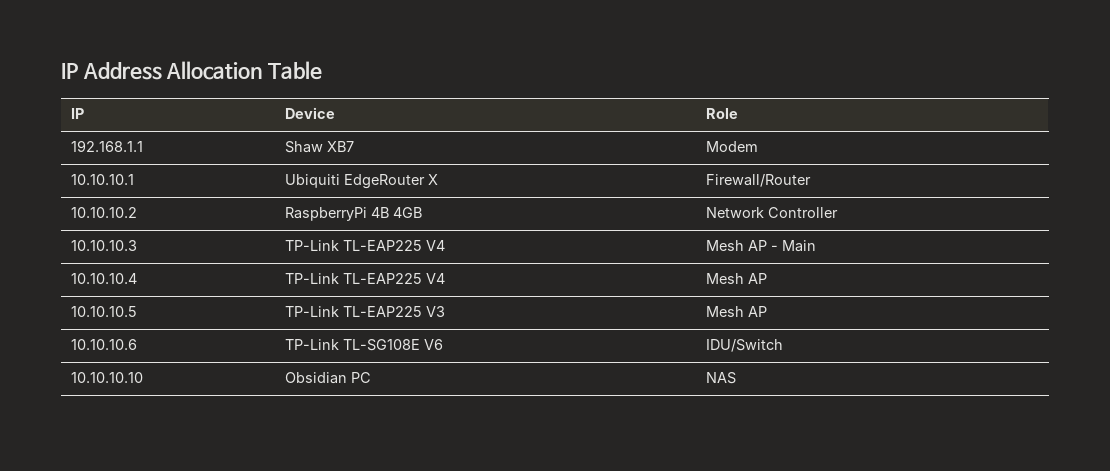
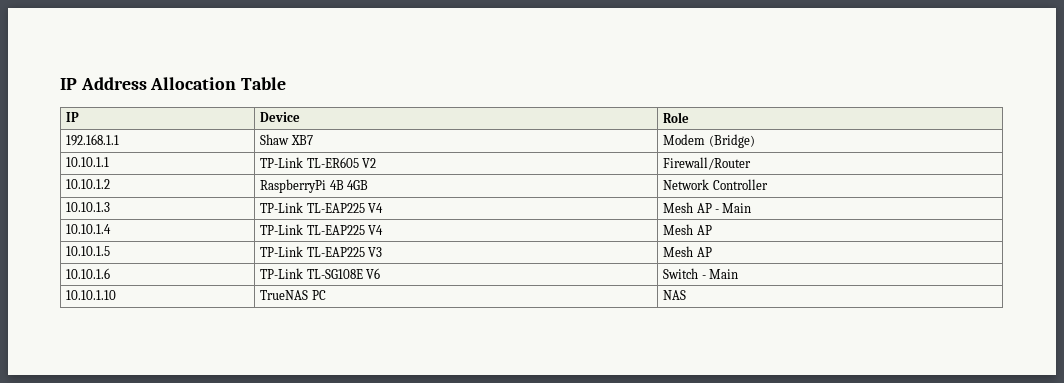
- 192.168.1.1 | Shaw XB7 | Modem
- 10.10.10.1 | Ubiquiti EdgeRouter X | Firewall/Router
+ 192.168.1.1 | Shaw XB7 | Modem (Bridge)
+ 10.10.1.1 | TP-Link TL-ER605 V2 | Firewall/Router
- 10.10.10.2 | RaspberryPi 4B 4GB | Network Controller
+ 10.10.1.2 | RaspberryPi 4B 4GB | Network Controller
- 10.10.10.3 | TP-Link TL-EAP225 V4 | Mesh AP - Main
+ 10.10.1.3 | TP-Link TL-EAP225 V4 | Mesh AP - Main
- 10.10.10.4 | TP-Link TL-EAP225 V4 | Mesh AP
+ 10.10.1.4 | TP-Link TL-EAP225 V4 | Mesh AP
- 10.10.10.5 | TP-Link TL-EAP225 V3 | Mesh AP
+ 10.10.1.5 | TP-Link TL-EAP225 V3 | Mesh AP
- 10.10.10.6 | TP-Link TL-SG108E V6 | IDU/Switch
- 10.10.10.10 | Obsidian PC | NAS
+ 10.10.1.6 | TP-Link TL-SG108E V6 | Switch - Main
+ 10.10.1.10 | TrueNAS PC | NAS

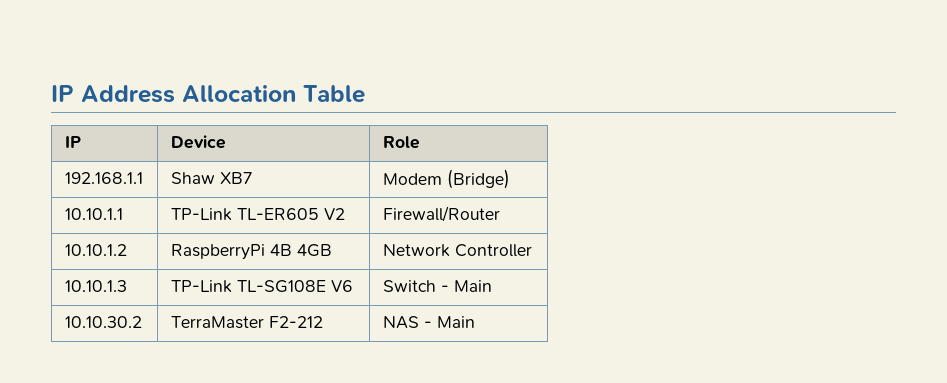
- 10.10.1.3 | TP-Link TL-EAP225 V4 | Mesh AP - Main
- 10.10.1.4 | TP-Link TL-EAP225 V4 | Mesh AP
- 10.10.1.5 | TP-Link TL-EAP225 V3 | Mesh AP
- 10.10.1.6 | TP-Link TL-SG108E V6 | Switch - Main
+ 10.10.1.3 | TP-Link TL-SG108E V6 | Switch - Main
- 10.10.1.10 | TrueNAS PC | NAS
+ 10.10.30.2 | TerraMaster F2-212 | NAS - Main

